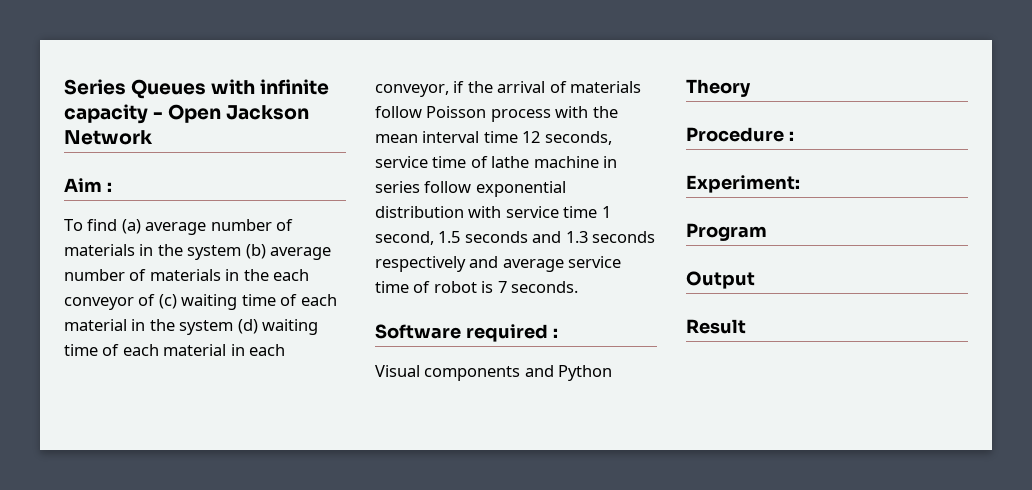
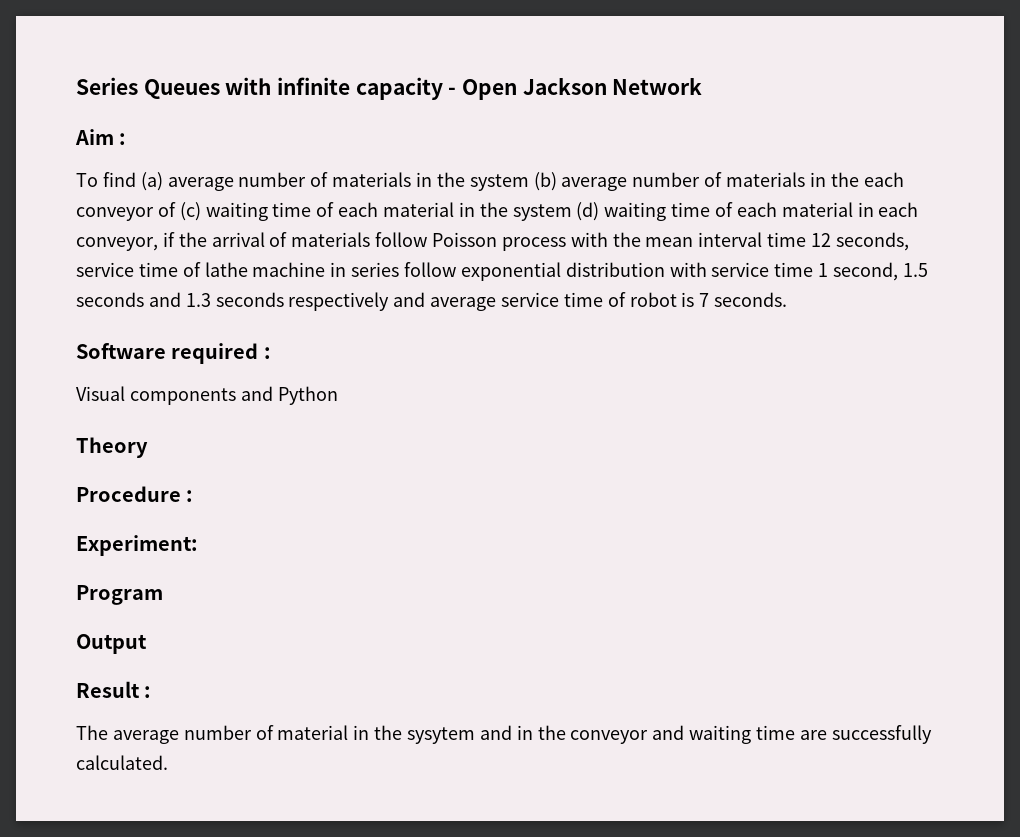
- Result
+ Result :
+ The average number of material in the sysytem and in the conveyor and waiting time are successfully calculated.

